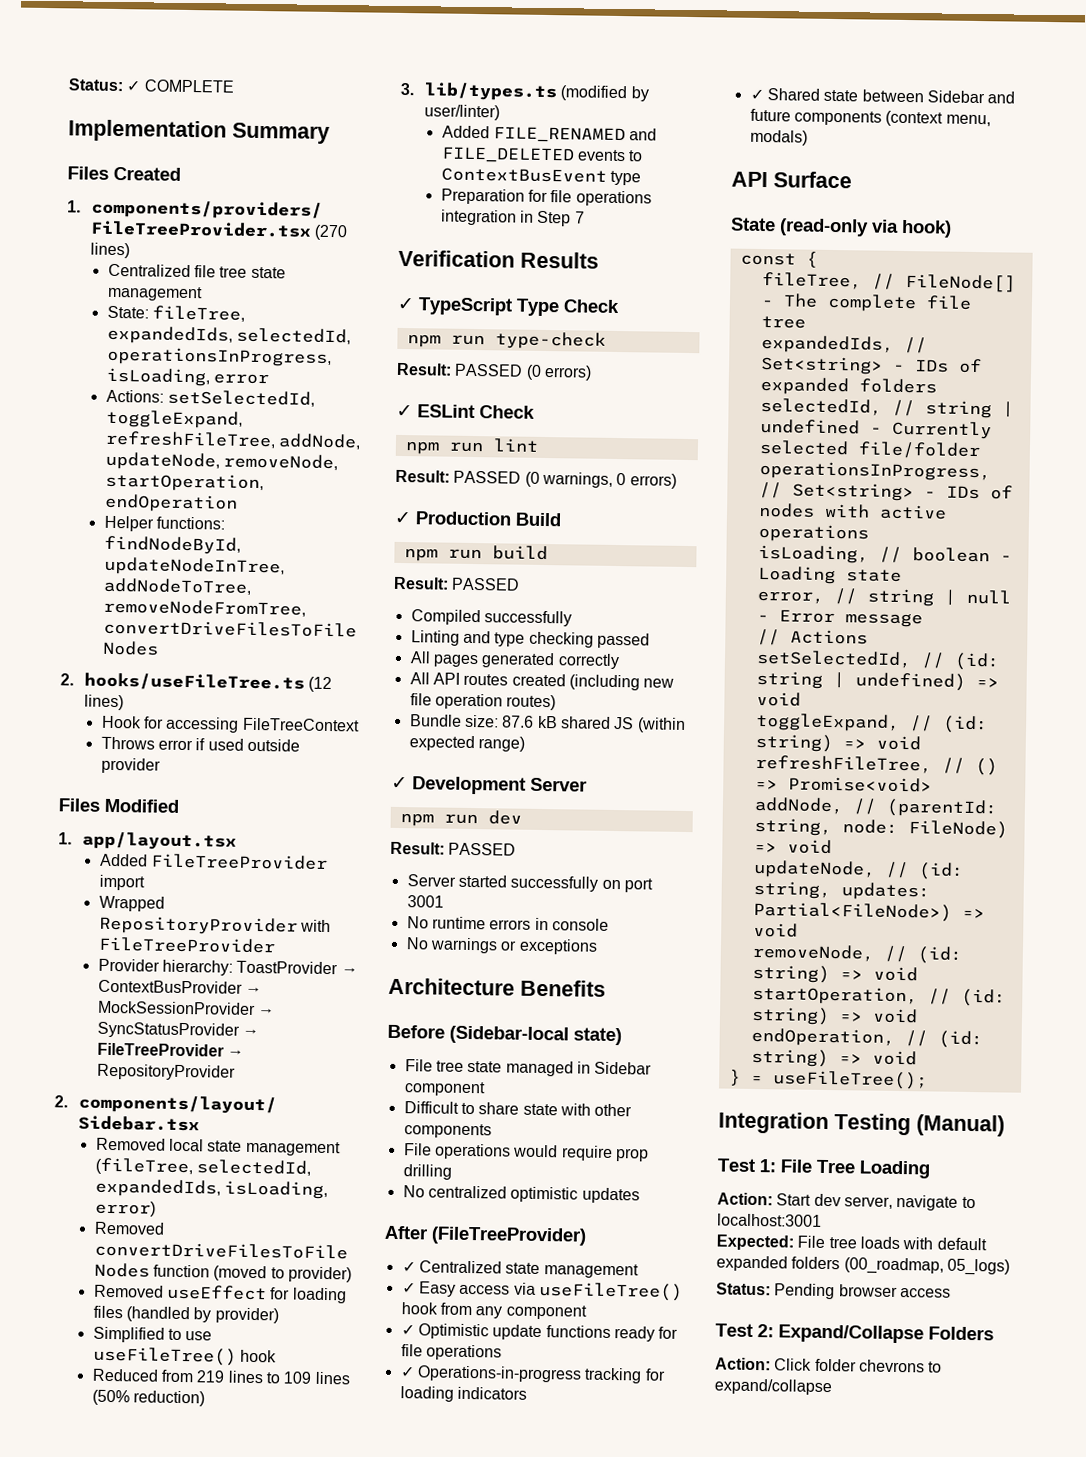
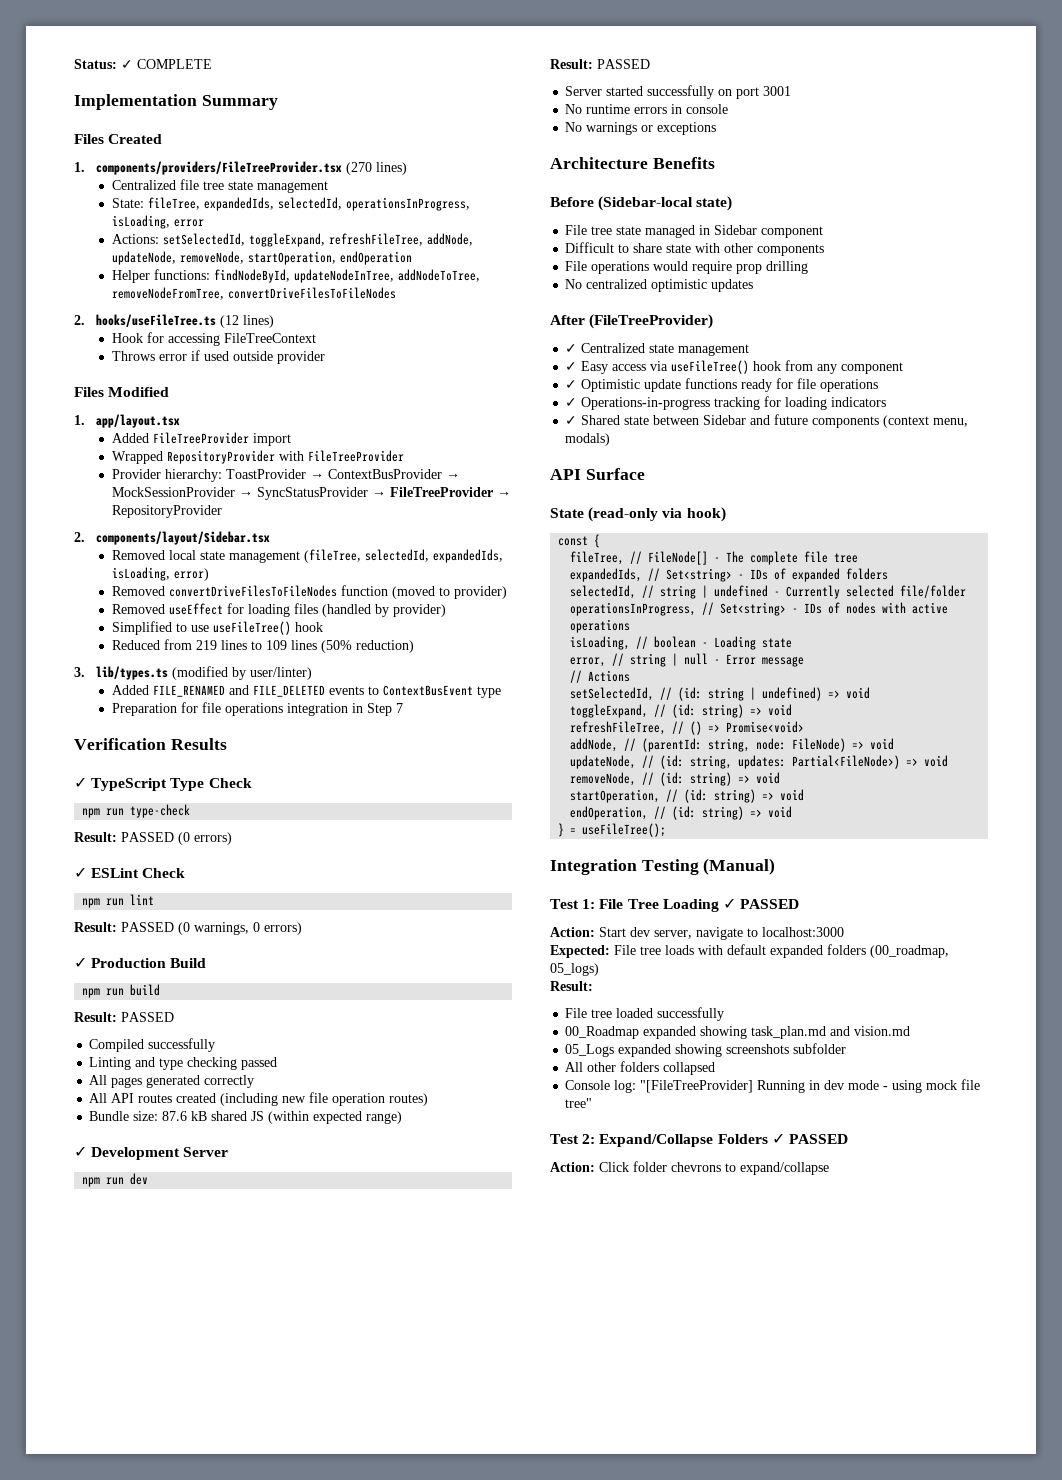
- Test 1: File Tree Loading
+ Test 1: File Tree Loading ✓ PASSED
- Action: Start dev server, navigate to localhost:3001
+ Action: Start dev server, navigate to localhost:3000
  Expected: File tree loads with default expanded folders (00_roadmap, 05_logs)
- Status: Pending browser access
+ Result:
+ File tree loaded successfully
+ 00_Roadmap expanded showing task_plan.md and vision.md
+ 05_Logs expanded showing screenshots subfolder
+ All other folders collapsed
+ Console log: "[FileTreeProvider] Running in dev mode - using mock file tree"
- Test 2: Expand/Collapse Folders
+ Test 2: Expand/Collapse Folders ✓ PASSED

